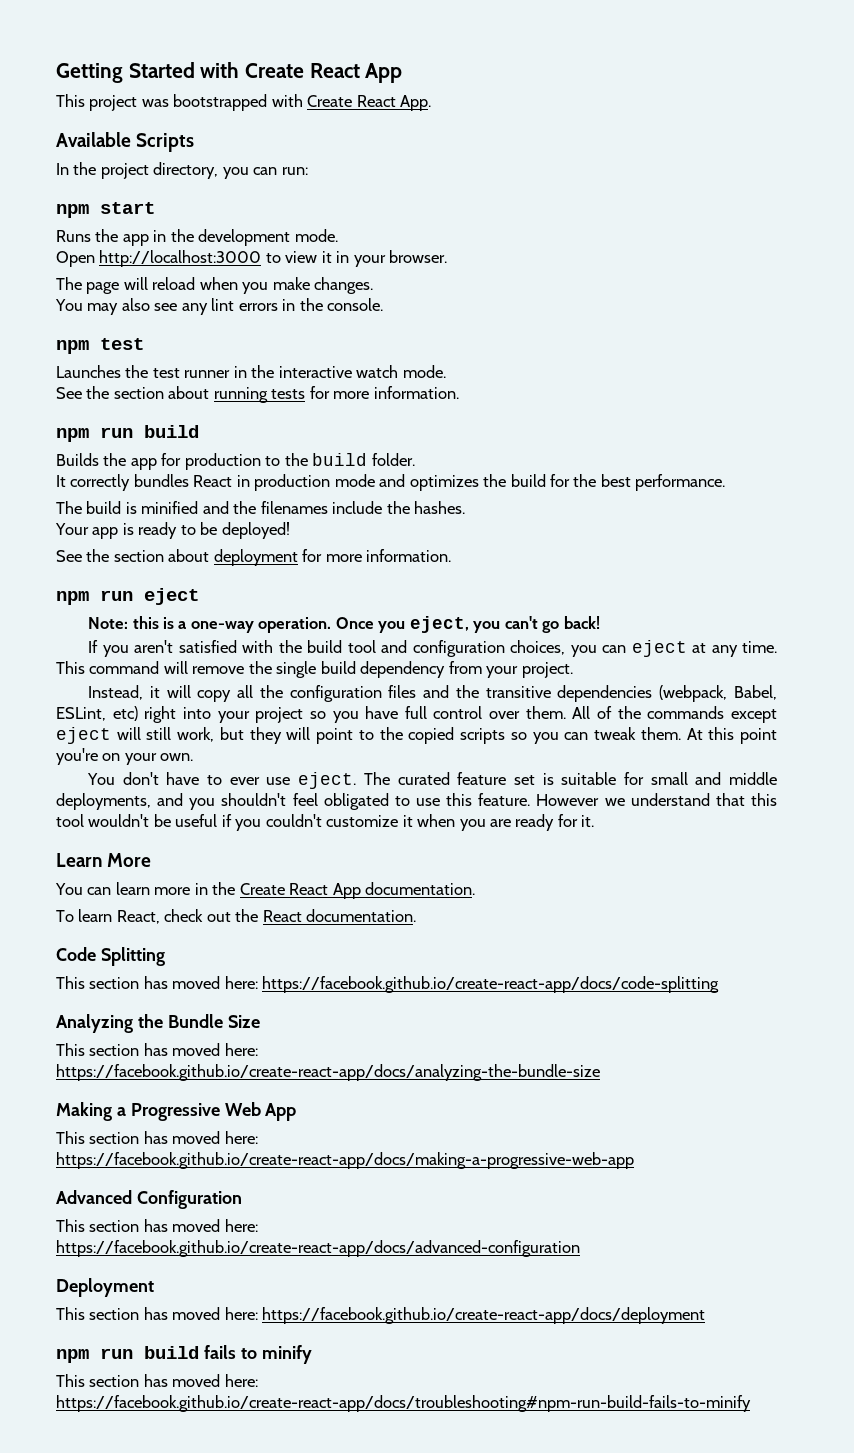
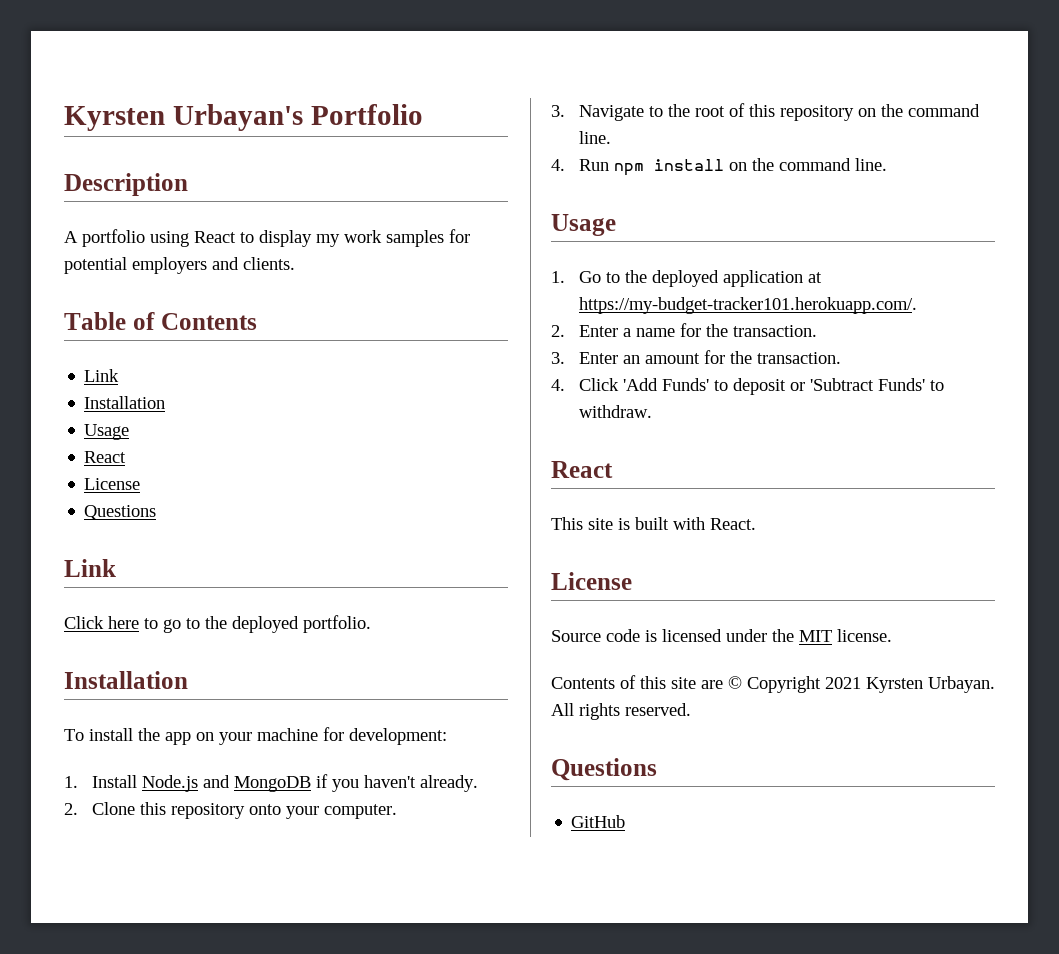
- Getting Started with Create React App
- This project was bootstrapped with Create React App.
- Available Scripts
- In the project directory, you can run:
- npm start
- Runs the app in the development mode.
- Open http://localhost:3000 to view it in your browser.
- The page will reload when you make changes.
- You may also see any lint errors in the console.
- npm test
- Launches the test runner in the interactive watch mode.
- See the section about running tests for more information.
- npm run build
- Builds the app for production to the build folder.
- It correctly bundles React in production mode and optimizes the build for the best performance.
- The build is minified and the filenames include the hashes.
- Your app is ready to be deployed!
- See the section about deployment for more information.
- npm run eject
- Note: this is a one-way operation. Once you eject, you can't go back!
- If you aren't satisfied with the build tool and configuration choices, you can eject at any time. This command will remove the single build dependency from your project.
- Instead, it will copy all the configuration files and the transitive dependencies (webpack, Babel, ESLint, etc) right into your project so you have full control over them. All of the commands except eject will still work, but they will point to the copied scripts so you can tweak them. At this point you're on your own.
- You don't have to ever use eject. The curated feature set is suitable for small and middle deployments, and you shouldn't feel obligated to use this feature. However we understand that this tool wouldn't be useful if you couldn't customize it when you are ready for it.
- Learn More
- You can learn more in the Create React App documentation.
- To learn React, check out the React documentation.
- Code Splitting
- This section has moved here: https://facebook.github.io/create-react-app/docs/code-splitting
- Analyzing the Bundle Size
- This section has moved here: https://facebook.github.io/create-react-app/docs/analyzing-the-bundle-size
- Making a Progressive Web App
- This section has moved here: https://facebook.github.io/create-react-app/docs/making-a-progressive-web-app
- Advanced Configuration
- This section has moved here: https://facebook.github.io/create-react-app/docs/advanced-configuration
- Deployment
- This section has moved here: https://facebook.github.io/create-react-app/docs/deployment
- npm run build fails to minify
- This section has moved here: https://facebook.github.io/create-react-app/docs/troubleshooting#npm-run-build-fails-to-minify
+ Kyrsten Urbayan's Portfolio
+ Description
+ A portfolio using React to display my work samples for potential employers and clients.
+ Table of Contents
+ Link
+ Installation
+ Usage
+ React
+ License
+ Questions
+ Link
+ Click here to go to the deployed portfolio.
+ Installation
+ To install the app on your machine for development:
+ 1. Install Node.js and MongoDB if you haven't already.
+ 2. Clone this repository onto your computer.
+ 3. Navigate to the root of this repository on the command line.
+ 4. Run npm install on the command line.
+ Usage
+ 1. Go to the deployed application at https://my-budget-tracker101.herokuapp.com/.
+ 2. Enter a name for the transaction.
+ 3. Enter an amount for the transaction.
+ 4. Click 'Add Funds' to deposit or 'Subtract Funds' to withdraw.
+ React
+ This site is built with React.
+ License
+ Source code is licensed under the MIT license.
+ Contents of this site are © Copyright 2021 Kyrsten Urbayan. All rights reserved.
+ Questions
+ GitHub

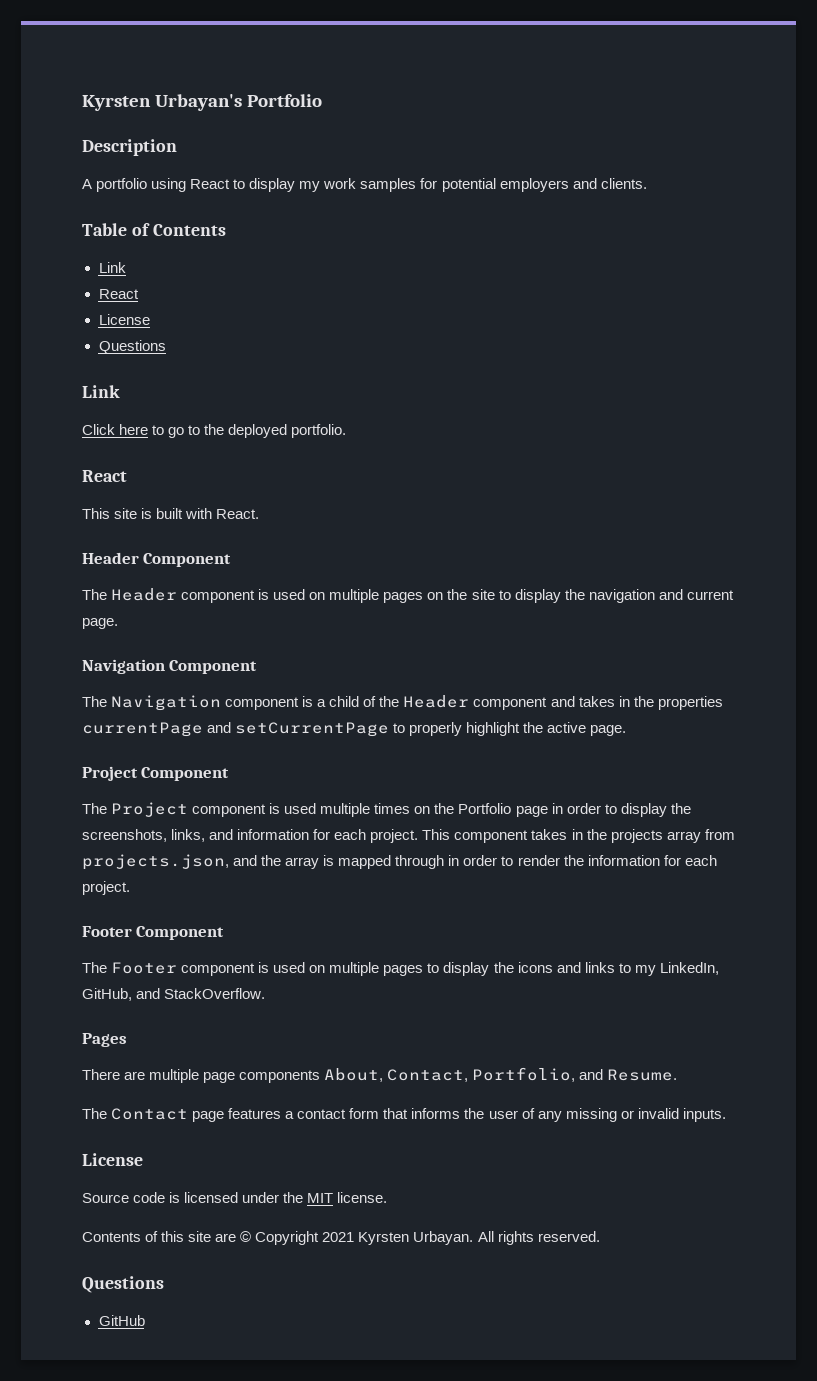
  Table of Contents
  Link
- Installation
- Usage
  Click here to go to the deployed portfolio.
- Installation
- To install the app on your machine for development:
- 1. Install Node.js and MongoDB if you haven't already.
- 2. Clone this repository onto your computer.
- 3. Navigate to the root of this repository on the command line.
- 4. Run npm install on the command line.
- Usage
- 1. Go to the deployed application at https://my-budget-tracker101.herokuapp.com/.
- 2. Enter a name for the transaction.
- 3. Enter an amount for the transaction.
- 4. Click 'Add Funds' to deposit or 'Subtract Funds' to withdraw.
+ Header Component
+ The Header component is used on multiple pages on the site to display the navigation and current page.
+ Navigation Component
+ The Navigation component is a child of the Header component and takes in the properties currentPage and setCurrentPage to properly highlight the active page.
+ Project Component
+ The Project component is used multiple times on the Portfolio page in order to display the screenshots, links, and information for each project. This component takes in the projects array from projects.json, and the array is mapped through in order to render the information for each project.
+ Footer Component
+ The Footer component is used on multiple pages to display the icons and links to my LinkedIn, GitHub, and StackOverflow.
+ Pages
+ There are multiple page components About, Contact, Portfolio, and Resume.
+ The Contact page features a contact form that informs the user of any missing or invalid inputs.

